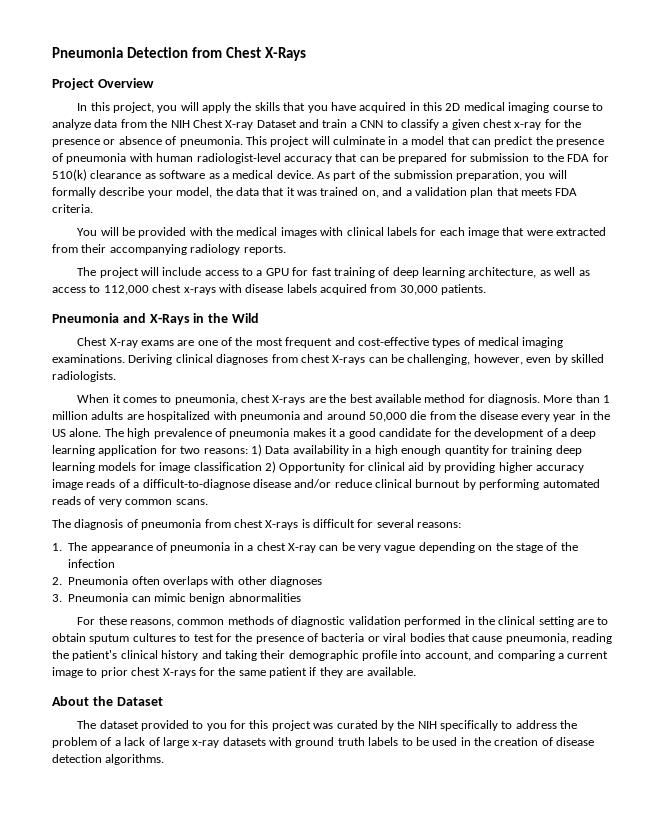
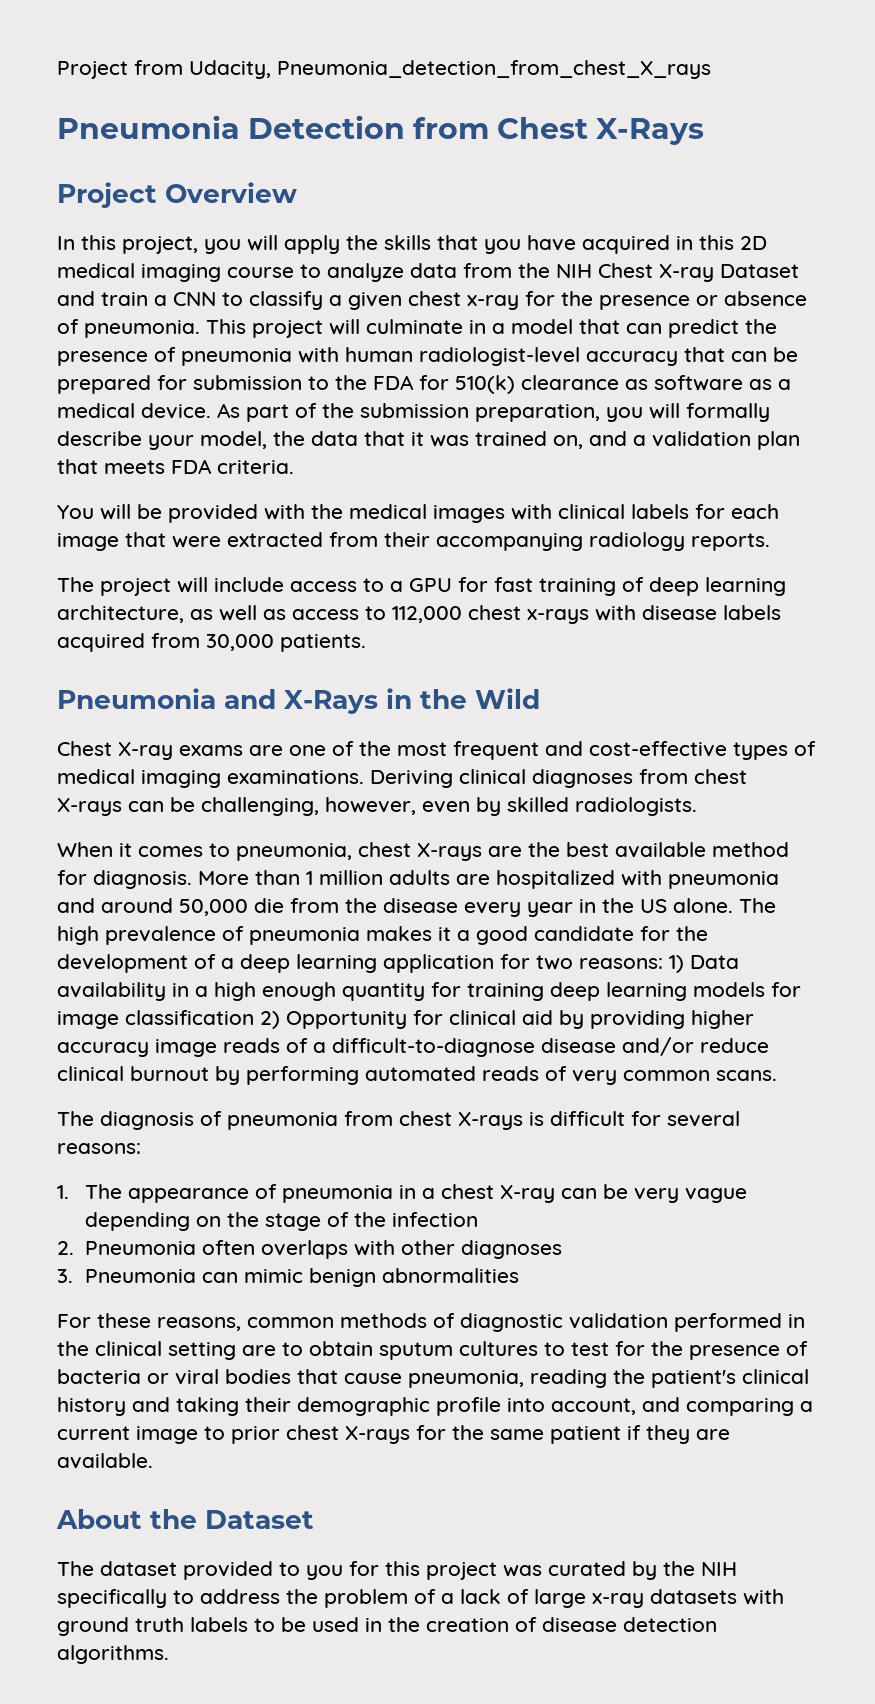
+ Project from Udacity, Pneumonia_detection_from_chest_X_rays

